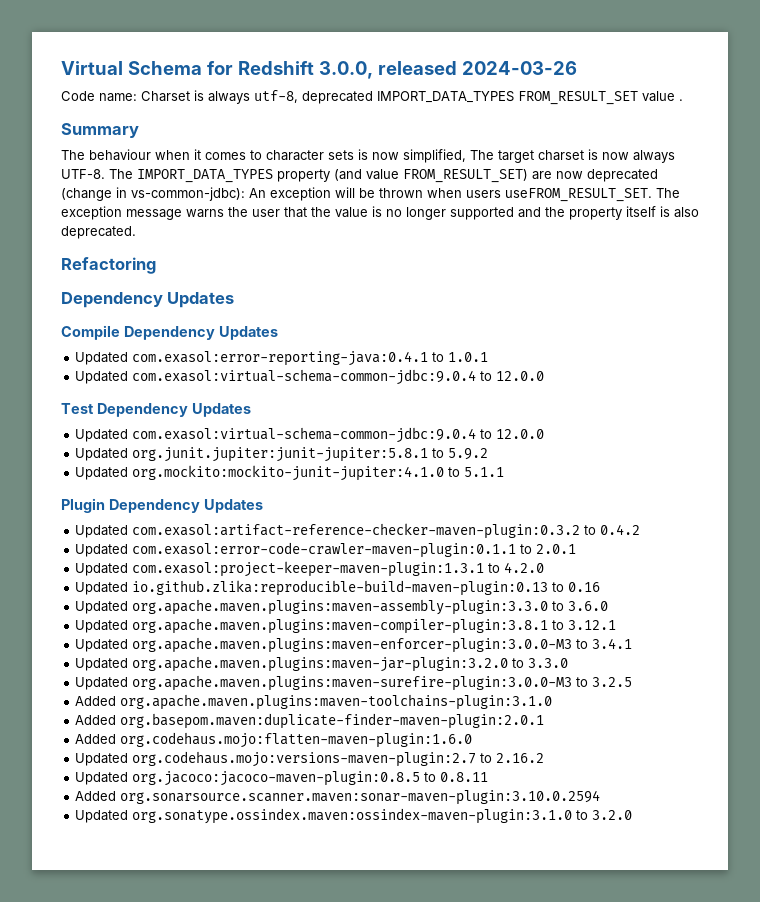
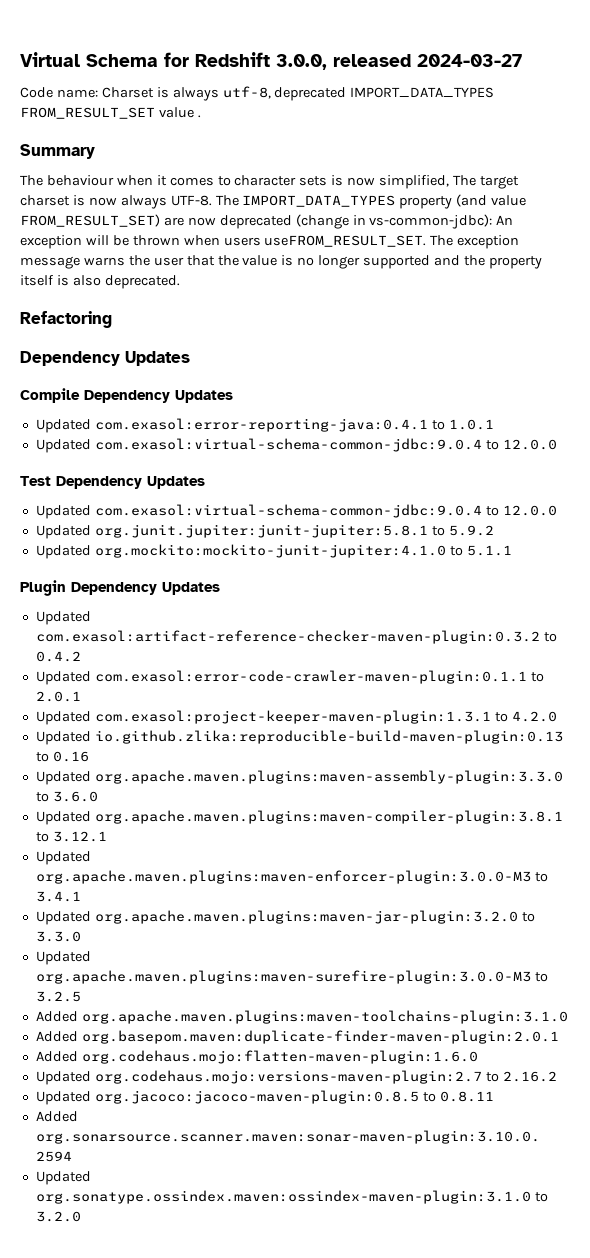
- Virtual Schema for Redshift 3.0.0, released 2024-03-26
+ Virtual Schema for Redshift 3.0.0, released 2024-03-27

